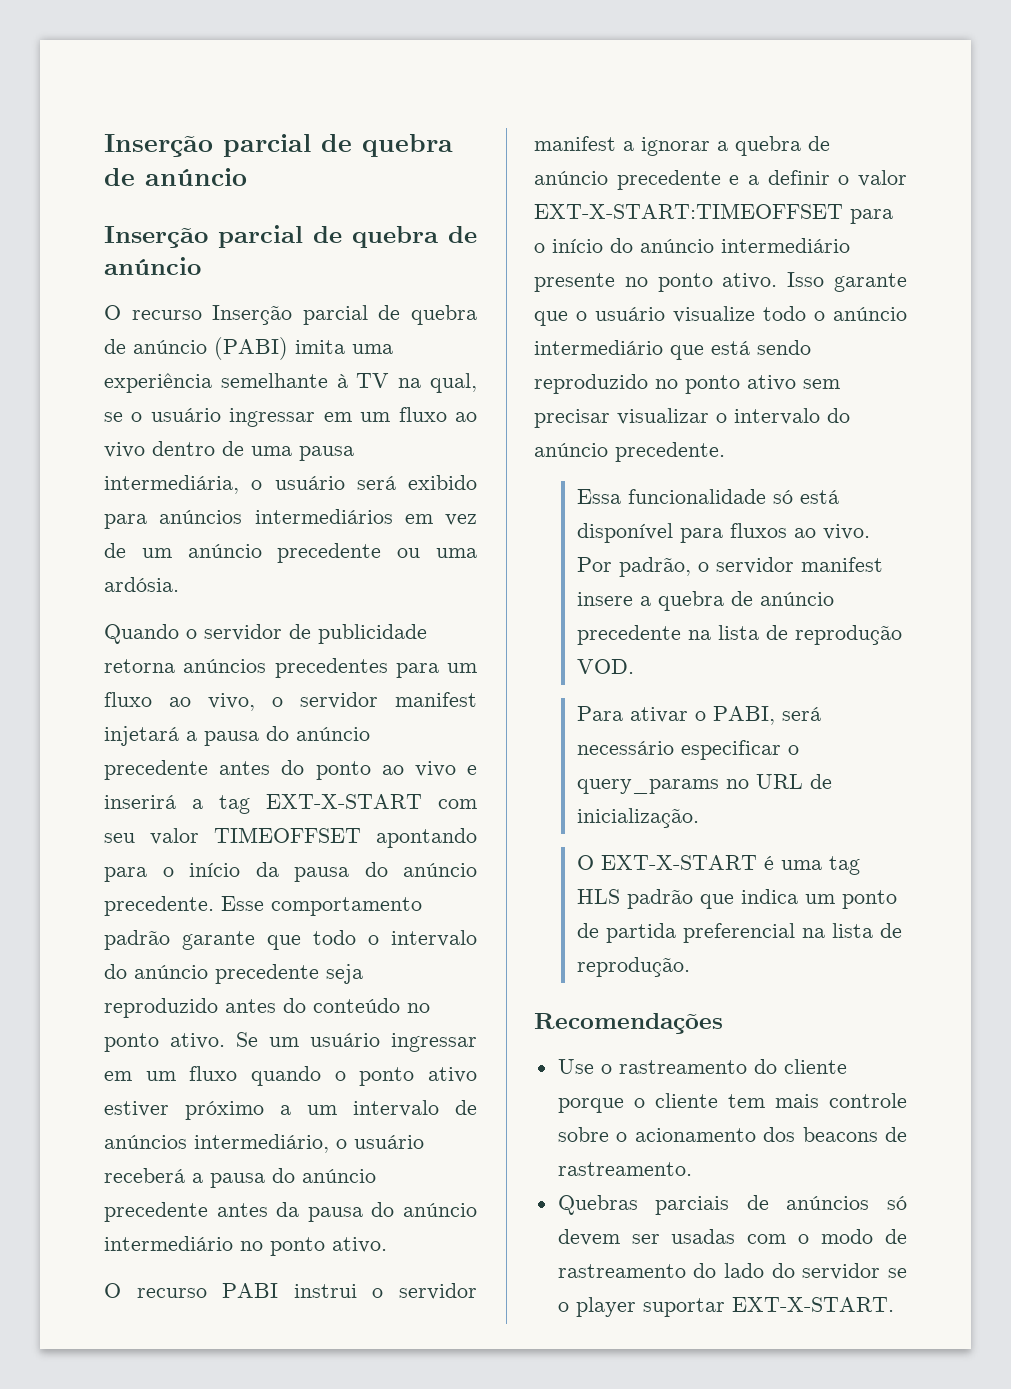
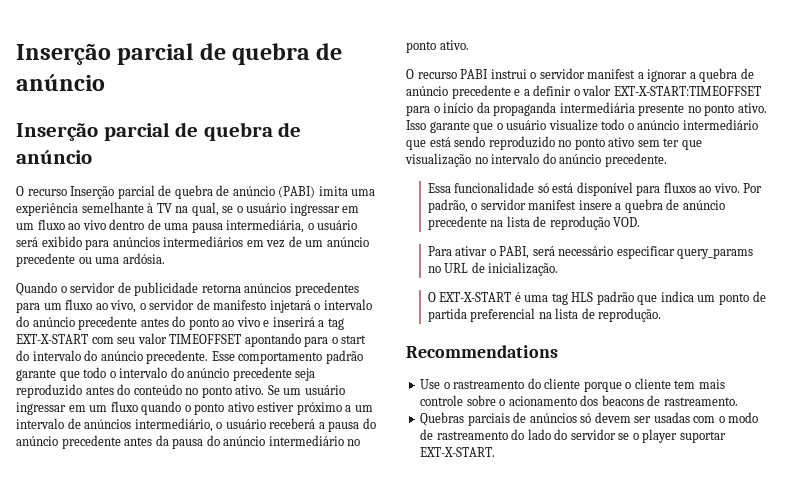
- Quando o servidor de publicidade retorna anúncios precedentes para um fluxo ao vivo, o servidor manifest injetará a pausa do anúncio precedente antes do ponto ao vivo e inserirá a tag EXT-X-START com seu valor TIMEOFFSET apontando para o início da pausa do anúncio precedente.
+ Quando o servidor de publicidade retorna anúncios precedentes para um fluxo ao vivo, o servidor de manifesto injetará o intervalo do anúncio precedente antes do ponto ao vivo e inserirá a tag EXT-X-START com seu valor TIMEOFFSET apontando para o start do intervalo do anúncio precedente.
- O recurso PABI instrui o servidor manifest a ignorar a quebra de anúncio precedente e a definir o valor EXT-X-START:TIMEOFFSET para o início do anúncio intermediário presente no ponto ativo.
+ O recurso PABI instrui o servidor manifest a ignorar a quebra de anúncio precedente e a definir o valor EXT-X-START:TIMEOFFSET para o início da propaganda intermediária presente no ponto ativo.
- Isso garante que o usuário visualize todo o anúncio intermediário que está sendo reproduzido no ponto ativo sem precisar visualizar o intervalo do anúncio precedente.
+ Isso garante que o usuário visualize todo o anúncio intermediário que está sendo reproduzido no ponto ativo sem ter que visualização no intervalo do anúncio precedente.
- Para ativar o PABI, será necessário especificar o query_params no URL de inicialização.
+ Para ativar o PABI, será necessário especificar query_params no URL de inicialização.
- Recomendações
+ Recommendations

